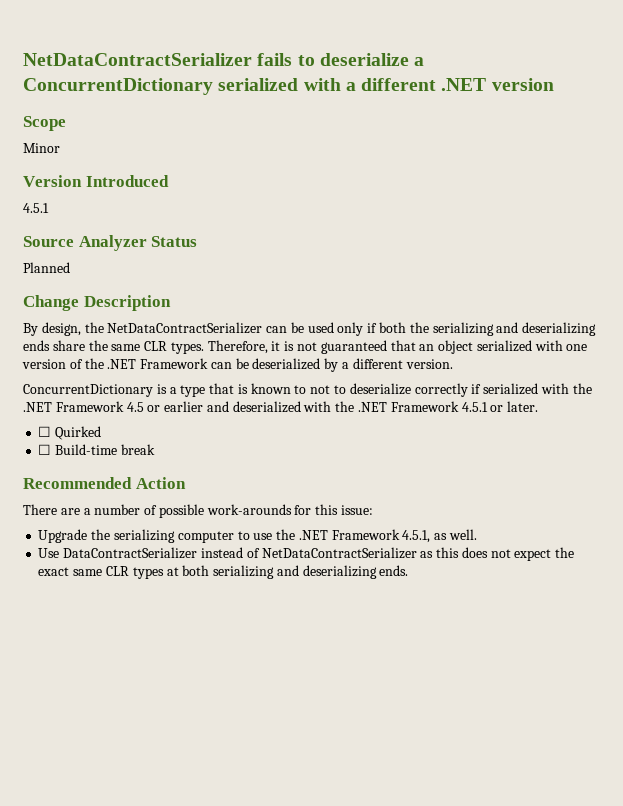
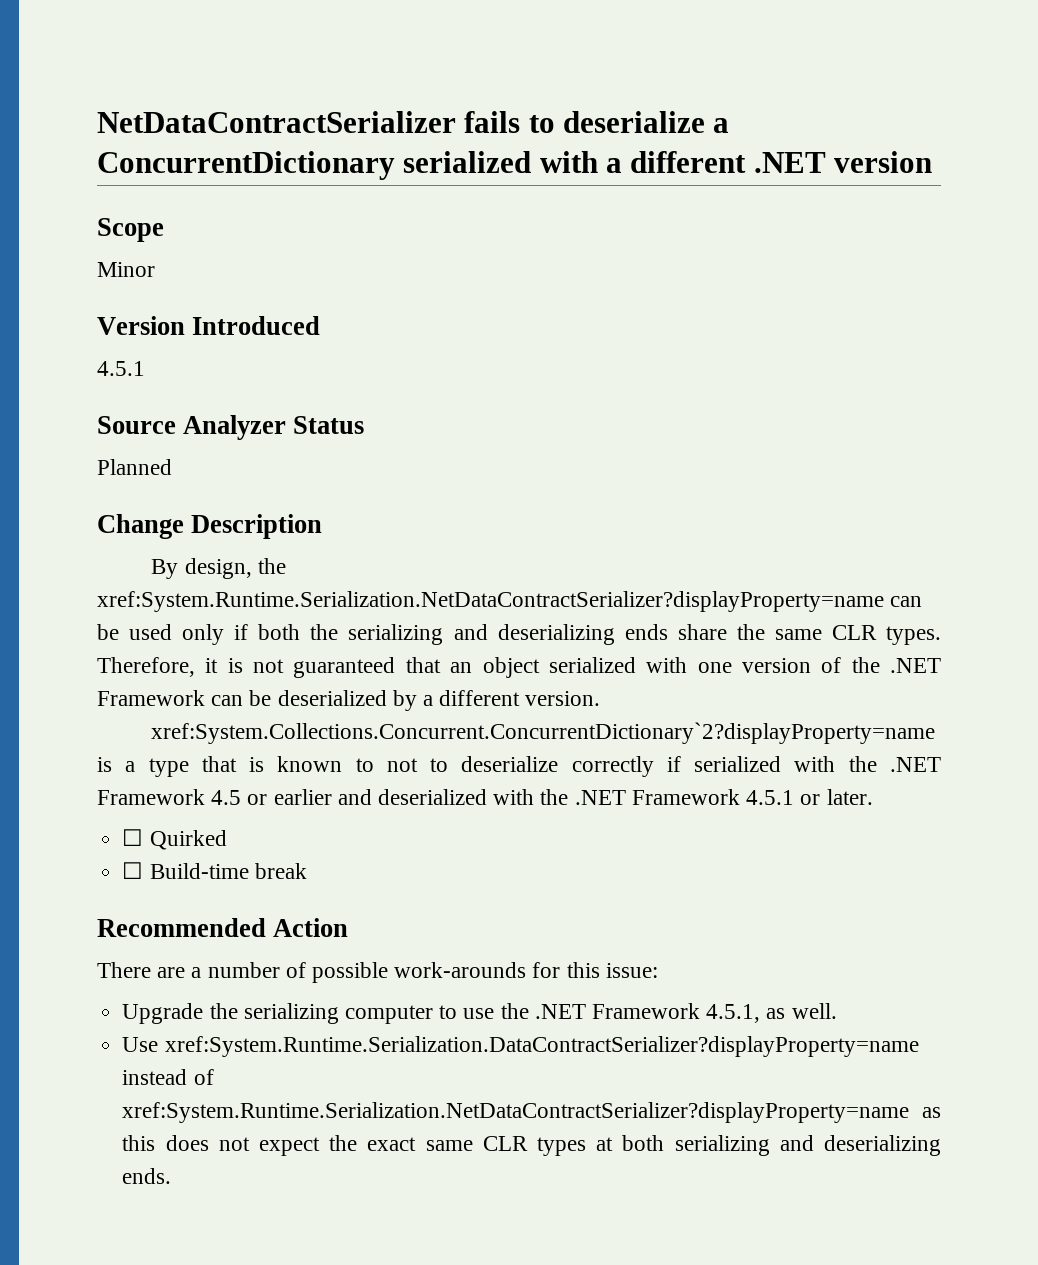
- By design, the NetDataContractSerializer can be used only if both the serializing and deserializing ends share the same CLR types.
+ By design, the xref:System.Runtime.Serialization.NetDataContractSerializer?displayProperty=name can be used only if both the serializing and deserializing ends share the same CLR types.
- ConcurrentDictionary is a type that is known to not to deserialize correctly if serialized with the .NET Framework 4.5 or earlier and deserialized with the .NET Framework 4.5.1 or later.
+ xref:System.Collections.Concurrent.ConcurrentDictionary`2?displayProperty=name is a type that is known to not to deserialize correctly if serialized with the .NET Framework 4.5 or earlier and deserialized with the .NET Framework 4.5.1 or later.
- Use DataContractSerializer instead of NetDataContractSerializer as this does not expect the exact same CLR types at both serializing and deserializing ends.
+ Use xref:System.Runtime.Serialization.DataContractSerializer?displayProperty=name instead of xref:System.Runtime.Serialization.NetDataContractSerializer?displayProperty=name as this does not expect the exact same CLR types at both serializing and deserializing ends.

